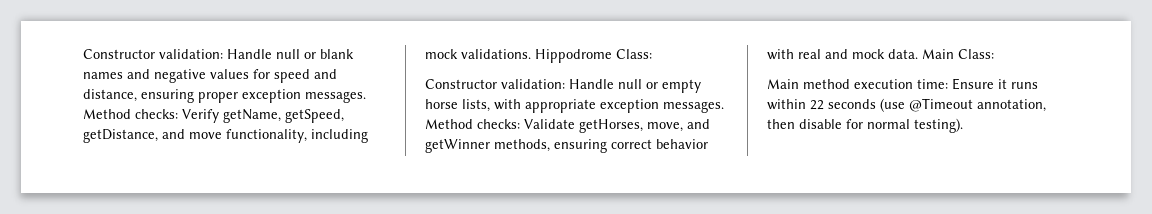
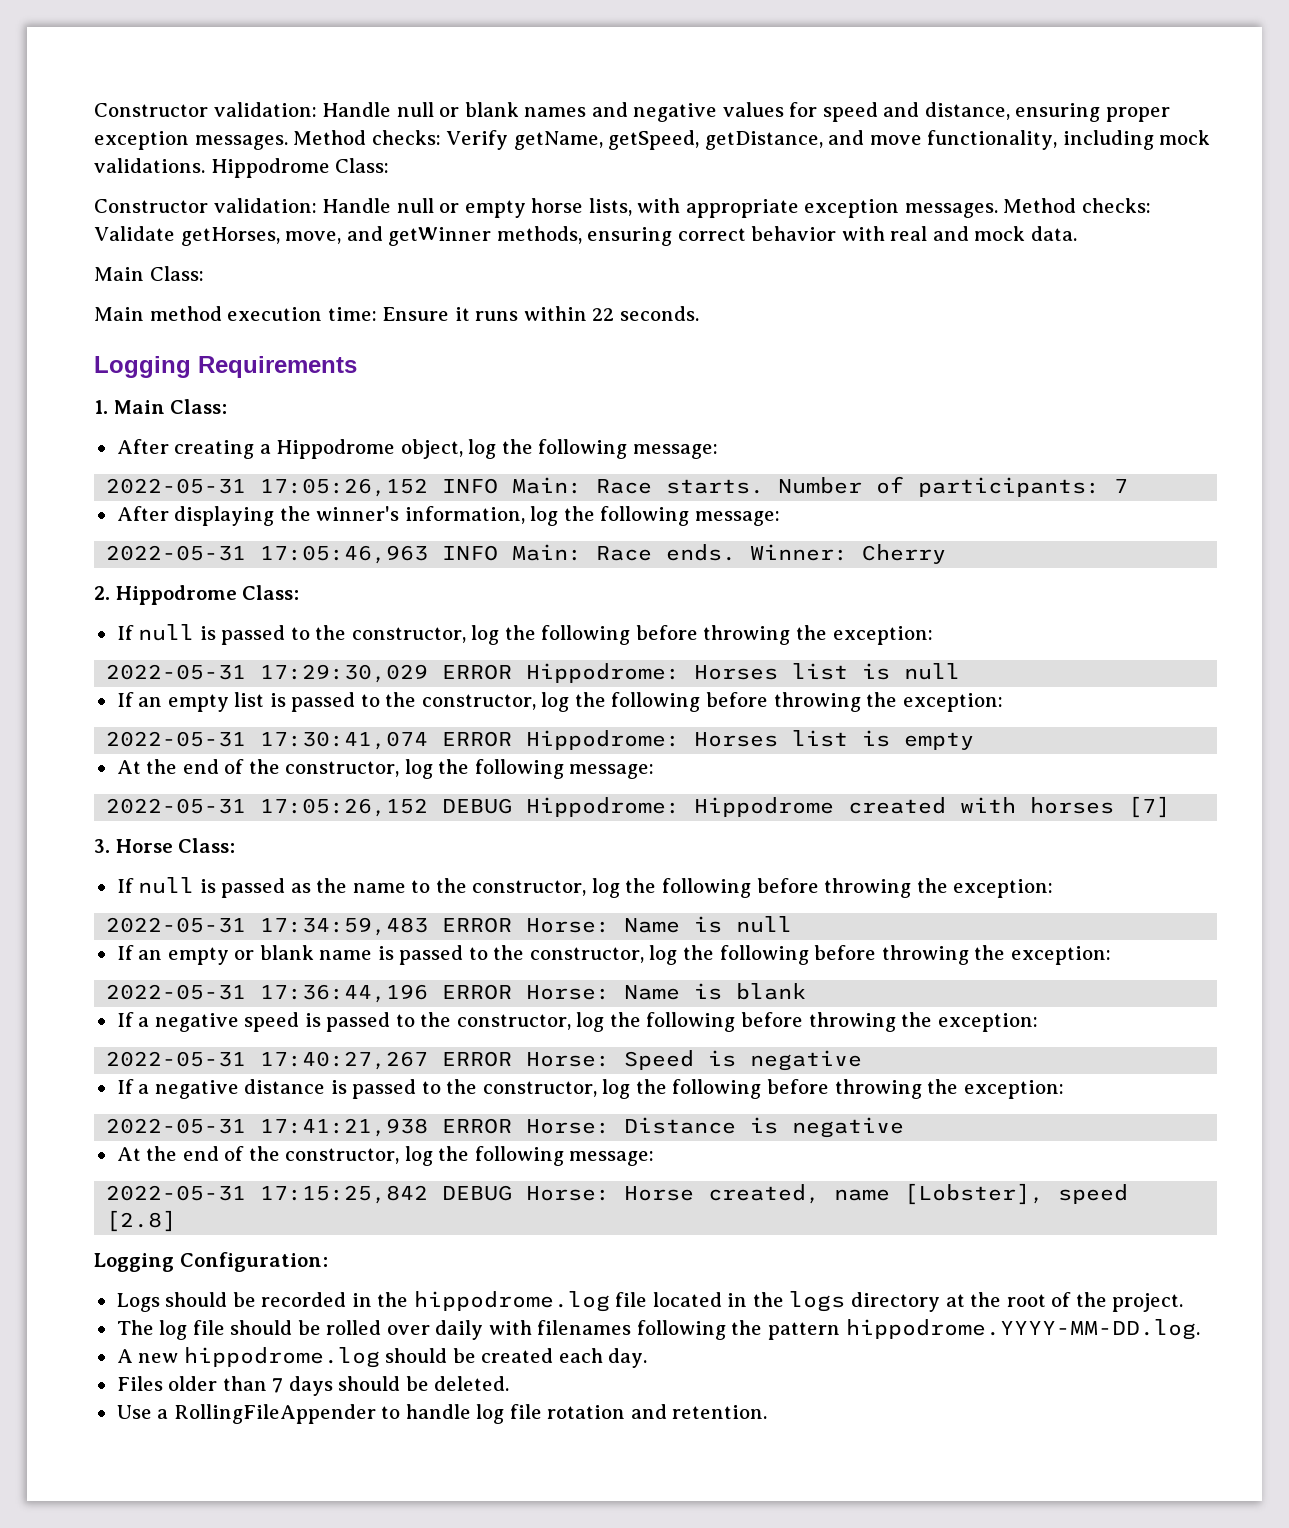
- Method checks: Validate getHorses, move, and getWinner methods, ensuring correct behavior with real and mock data. Main Class:
+ Method checks: Validate getHorses, move, and getWinner methods, ensuring correct behavior with real and mock data.
+ Main Class:
- Main method execution time: Ensure it runs within 22 seconds (use @Timeout annotation, then disable for normal testing).
+ Main method execution time: Ensure it runs within 22 seconds.
+ Logging Requirements
+ 1. Main Class:
+ After creating a Hippodrome object, log the following message:
+ 2022-05-31 17:05:26,152 INFO Main: Race starts. Number of participants: 7
+ After displaying the winner's information, log the following message:
+ 2022-05-31 17:05:46,963 INFO Main: Race ends. Winner: Cherry
+ 2. Hippodrome Class:
+ If null is passed to the constructor, log the following before throwing the exception:
+ 2022-05-31 17:29:30,029 ERROR Hippodrome: Horses list is null
+ If an empty list is passed to the constructor, log the following before throwing the exception:
+ 2022-05-31 17:30:41,074 ERROR Hippodrome: Horses list is empty
+ At the end of the constructor, log the following message:
+ 2022-05-31 17:05:26,152 DEBUG Hippodrome: Hippodrome created with horses [7]
+ 3. Horse Class:
+ If null is passed as the name to the constructor, log the following before throwing the exception:
+ 2022-05-31 17:34:59,483 ERROR Horse: Name is null
+ If an empty or blank name is passed to the constructor, log the following before throwing the exception:
+ 2022-05-31 17:36:44,196 ERROR Horse: Name is blank
+ If a negative speed is passed to the constructor, log the following before throwing the exception:
+ 2022-05-31 17:40:27,267 ERROR Horse: Speed is negative
+ If a negative distance is passed to the constructor, log the following before throwing the exception:
+ 2022-05-31 17:41:21,938 ERROR Horse: Distance is negative
+ At the end of the constructor, log the following message:
+ 2022-05-31 17:15:25,842 DEBUG Horse: Horse created, name [Lobster], speed [2.8]
+ Logging Configuration:
+ Logs should be recorded in the hippodrome.log file located in the logs directory at the root of the project.
+ The log file should be rolled over daily with filenames following the pattern hippodrome.YYYY-MM-DD.log.
+ A new hippodrome.log should be created each day.
+ Files older than 7 days should be deleted.
+ Use a RollingFileAppender to handle log file rotation and retention.

